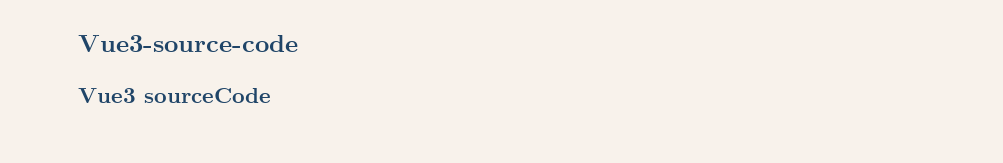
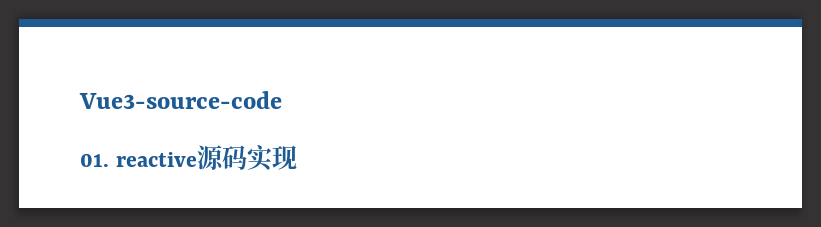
- Vue3 sourceCode
+ 01. reactive源码实现

